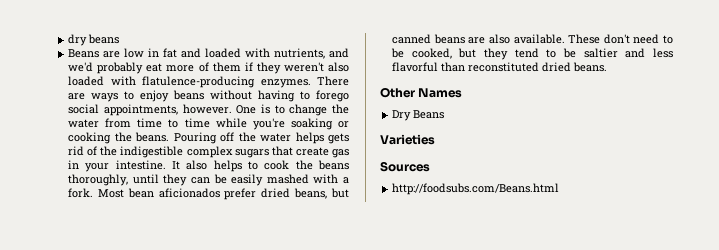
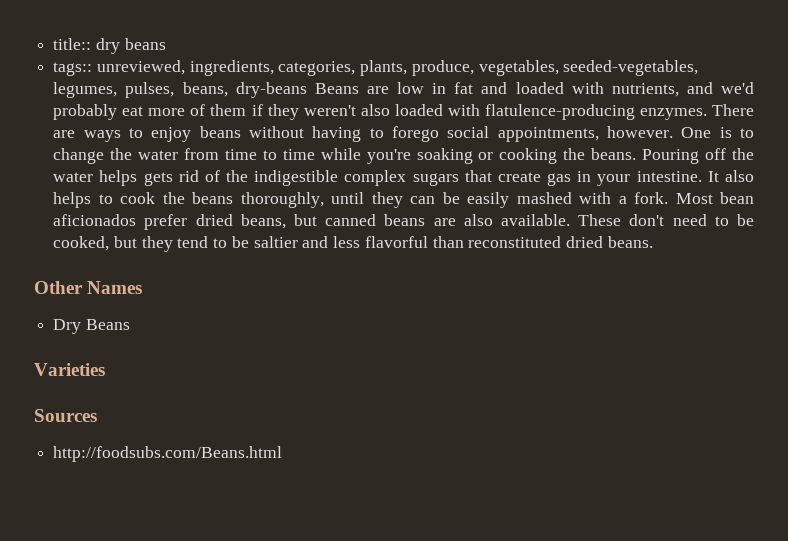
- dry beans
+ title:: dry beans
- Beans are low in fat and loaded with nutrients, and we'd probably eat more of them if they weren't also loaded with flatulence-producing enzymes.
+ tags:: unreviewed, ingredients, categories, plants, produce, vegetables, seeded-vegetables, legumes, pulses, beans, dry-beans Beans are low in fat and loaded with nutrients, and we'd probably eat more of them if they weren't also loaded with flatulence-producing enzymes.

